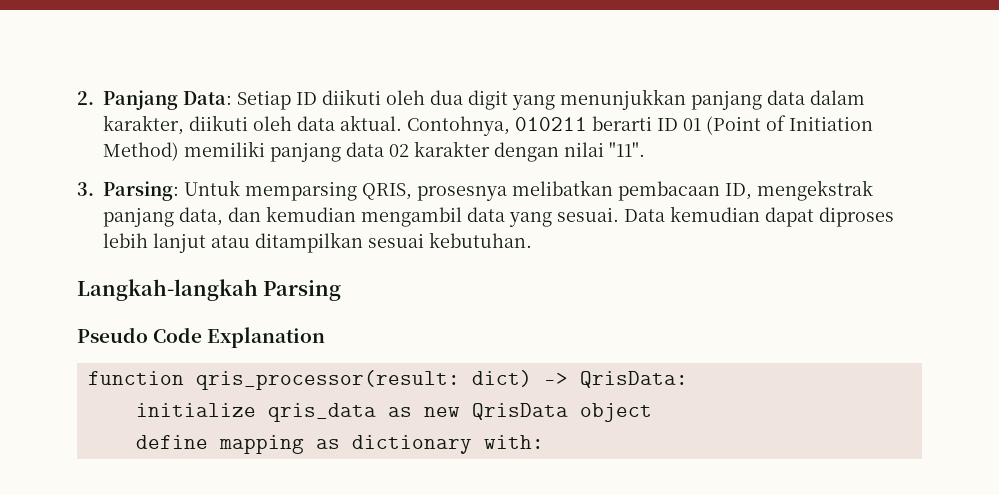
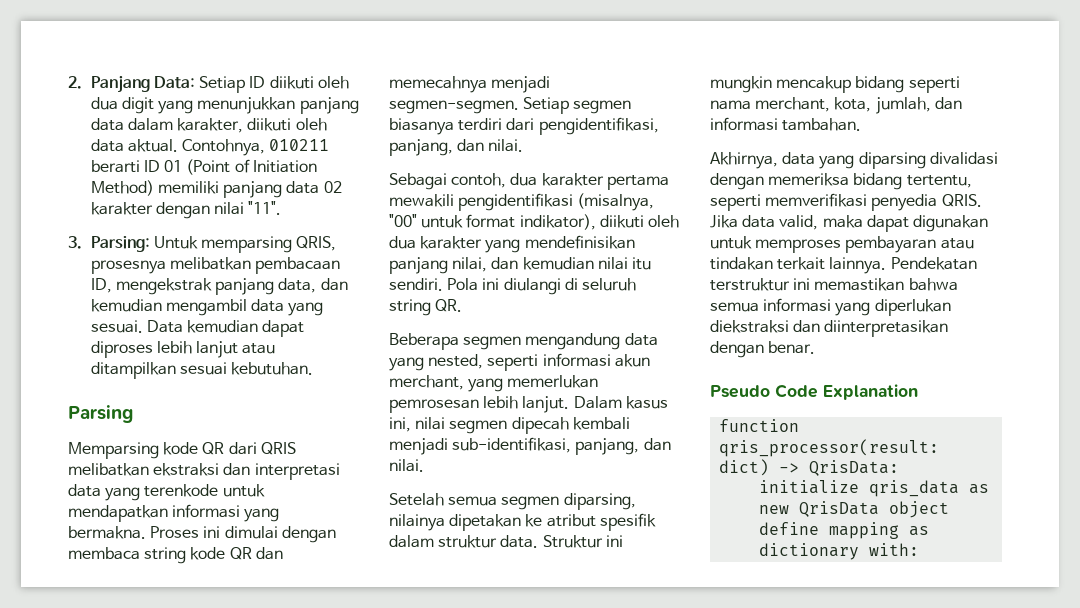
- Langkah-langkah Parsing
+ Parsing
+ Memparsing kode QR dari QRIS melibatkan ekstraksi dan interpretasi data yang terenkode untuk mendapatkan informasi yang bermakna. Proses ini dimulai dengan membaca string kode QR dan memecahnya menjadi segmen-segmen. Setiap segmen biasanya terdiri dari pengidentifikasi, panjang, dan nilai.
+ Sebagai contoh, dua karakter pertama mewakili pengidentifikasi (misalnya, "00" untuk format indikator), diikuti oleh dua karakter yang mendefinisikan panjang nilai, dan kemudian nilai itu sendiri. Pola ini diulangi di seluruh string QR.
+ Beberapa segmen mengandung data yang nested, seperti informasi akun merchant, yang memerlukan pemrosesan lebih lanjut. Dalam kasus ini, nilai segmen dipecah kembali menjadi sub-identifikasi, panjang, dan nilai.
+ Setelah semua segmen diparsing, nilainya dipetakan ke atribut spesifik dalam struktur data. Struktur ini mungkin mencakup bidang seperti nama merchant, kota, jumlah, dan informasi tambahan.
+ Akhirnya, data yang diparsing divalidasi dengan memeriksa bidang tertentu, seperti memverifikasi penyedia QRIS. Jika data valid, maka dapat digunakan untuk memproses pembayaran atau tindakan terkait lainnya. Pendekatan terstruktur ini memastikan bahwa semua informasi yang diperlukan diekstraksi dan diinterpretasikan dengan benar.

